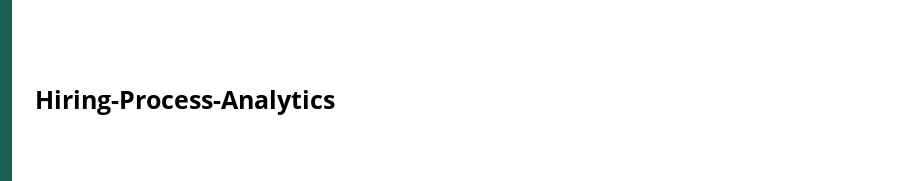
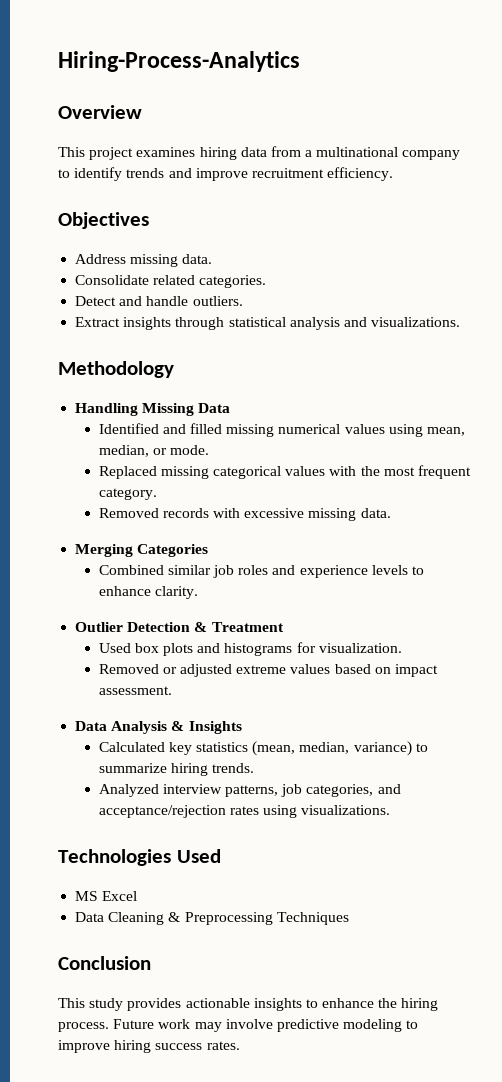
+ Overview
+ This project examines hiring data from a multinational company to identify trends and improve recruitment efficiency.
+ Objectives
+ Address missing data.
+ Consolidate related categories.
+ Detect and handle outliers.
+ Extract insights through statistical analysis and visualizations.
+ Methodology
+ Handling Missing Data
+ Identified and filled missing numerical values using mean, median, or mode.
+ Replaced missing categorical values with the most frequent category.
+ Removed records with excessive missing data.
+ Merging Categories
+ Combined similar job roles and experience levels to enhance clarity.
+ Outlier Detection & Treatment
+ Used box plots and histograms for visualization.
+ Removed or adjusted extreme values based on impact assessment.
+ Data Analysis & Insights
+ Calculated key statistics (mean, median, variance) to summarize hiring trends.
+ Analyzed interview patterns, job categories, and acceptance/rejection rates using visualizations.
+ Technologies Used
+ MS Excel
+ Data Cleaning & Preprocessing Techniques
+ Conclusion
+ This study provides actionable insights to enhance the hiring process. Future work may involve predictive modeling to improve hiring success rates.

